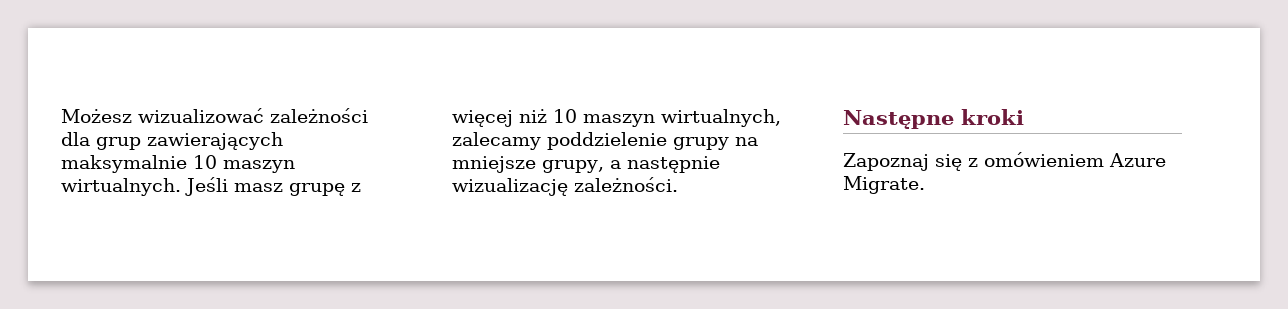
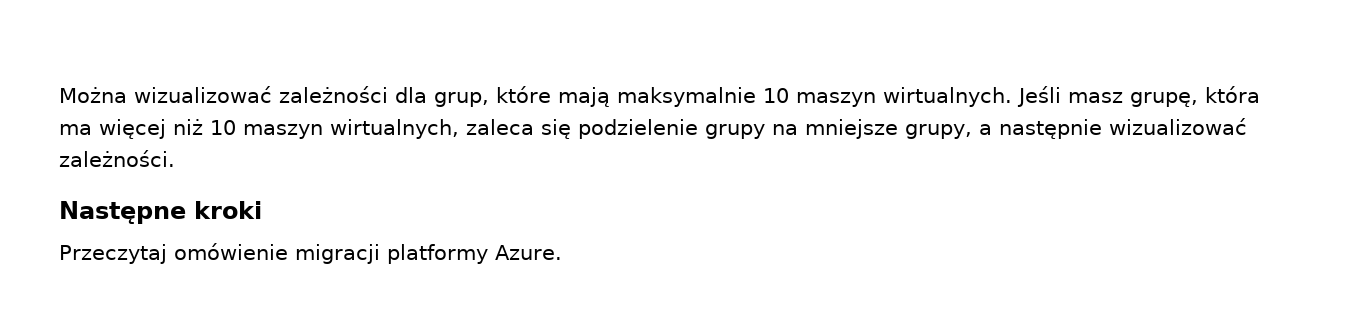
- Możesz wizualizować zależności dla grup zawierających maksymalnie 10 maszyn wirtualnych.
+ Można wizualizować zależności dla grup, które mają maksymalnie 10 maszyn wirtualnych.
- Jeśli masz grupę z więcej niż 10 maszyn wirtualnych, zalecamy poddzielenie grupy na mniejsze grupy, a następnie wizualizację zależności.
+ Jeśli masz grupę, która ma więcej niż 10 maszyn wirtualnych, zaleca się podzielenie grupy na mniejsze grupy, a następnie wizualizować zależności.
- Zapoznaj się z omówieniem Azure Migrate.
+ Przeczytaj omówienie migracji platformy Azure.

